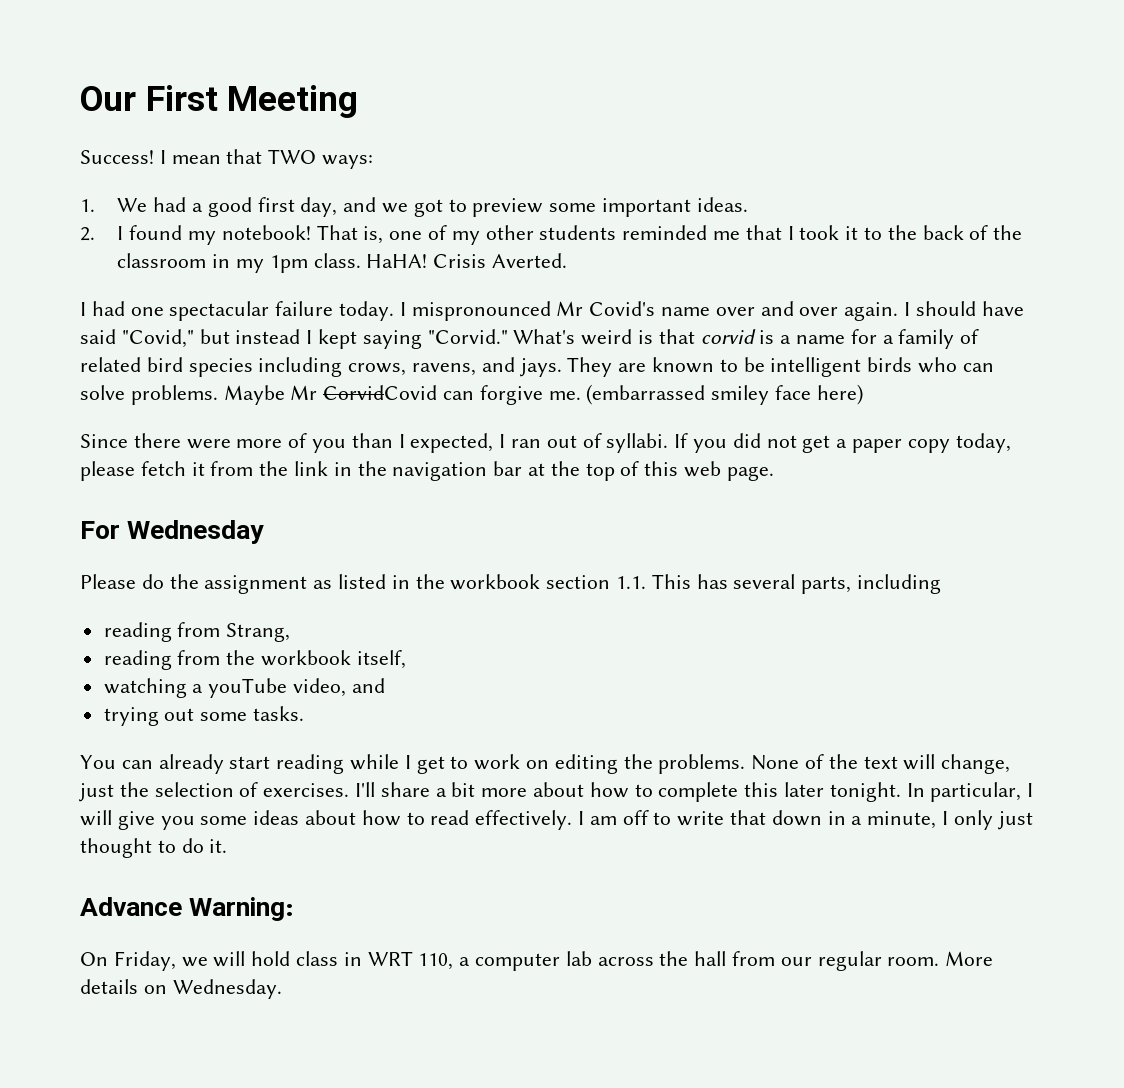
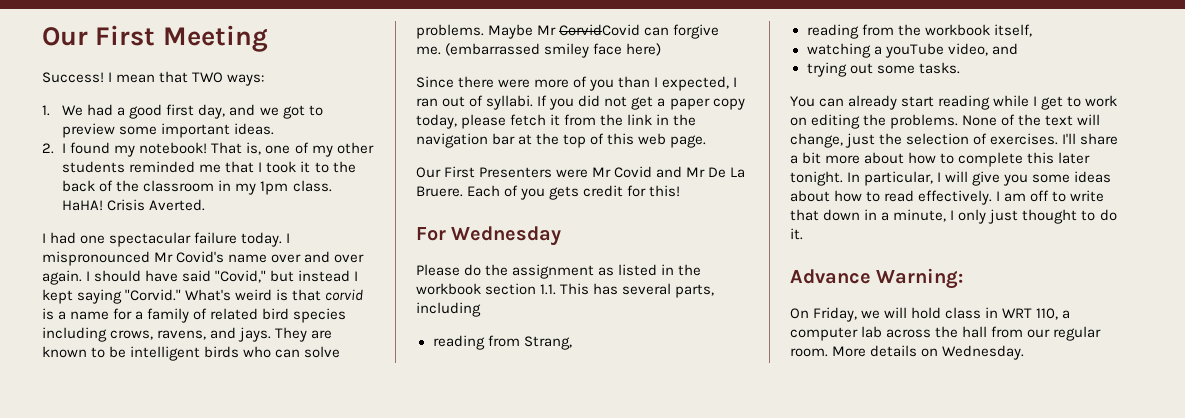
+ Our First Presenters were Mr Covid and Mr De La Bruere. Each of you gets credit for this!

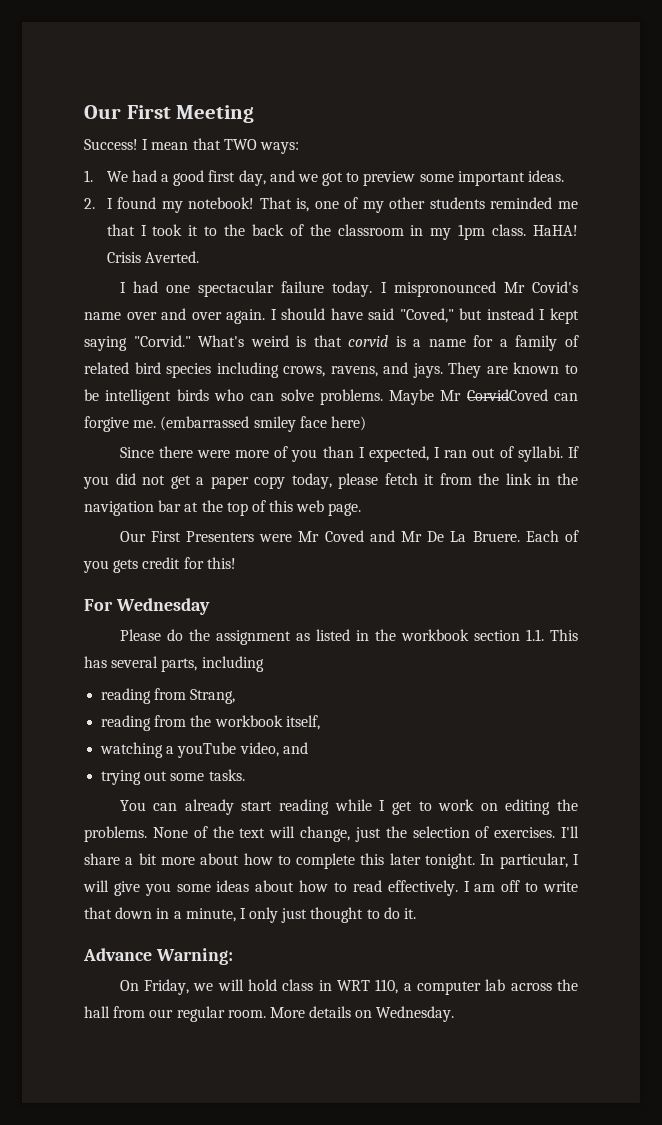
- I should have said "Covid," but instead I kept saying "Corvid."
+ I should have said "Coved," but instead I kept saying "Corvid."
- Maybe Mr CorvidCovid can forgive me.
+ Maybe Mr CorvidCoved can forgive me.
- Our First Presenters were Mr Covid and Mr De La Bruere.
+ Our First Presenters were Mr Coved and Mr De La Bruere.

